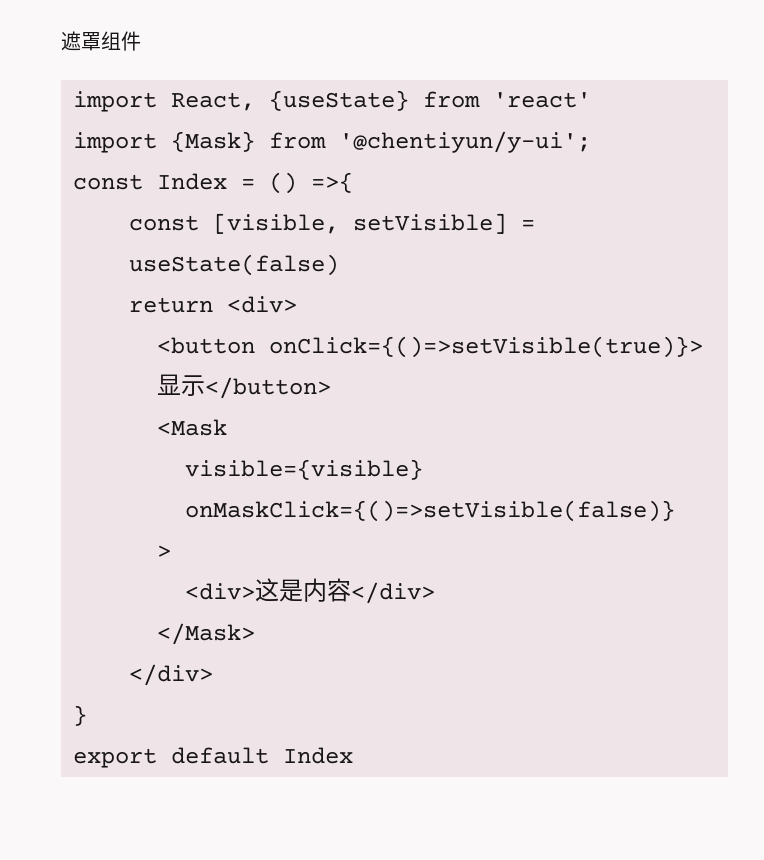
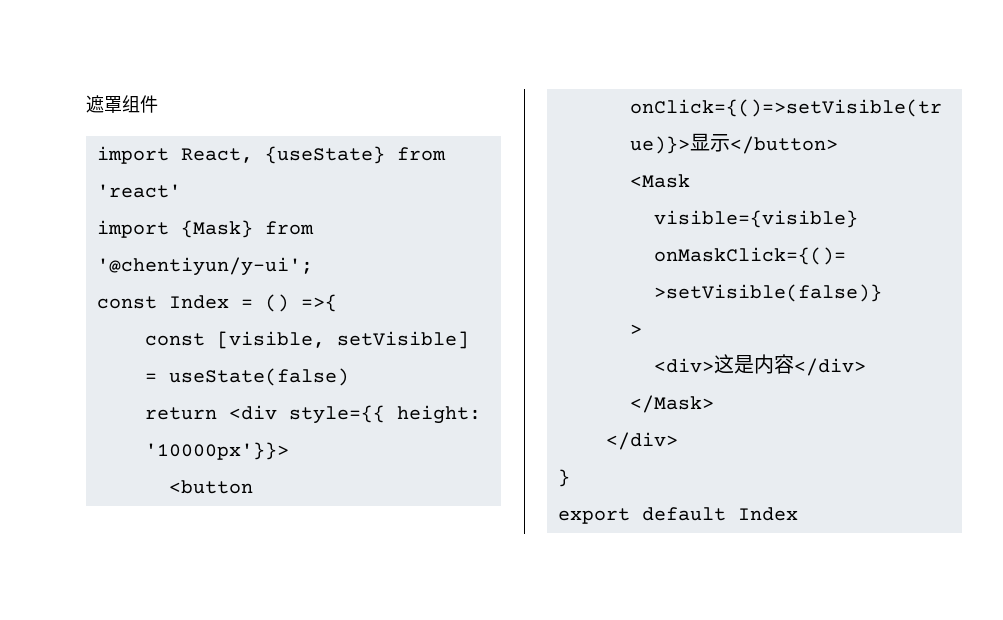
- return <div>
+ return <div style={{ height: '10000px'}}>

